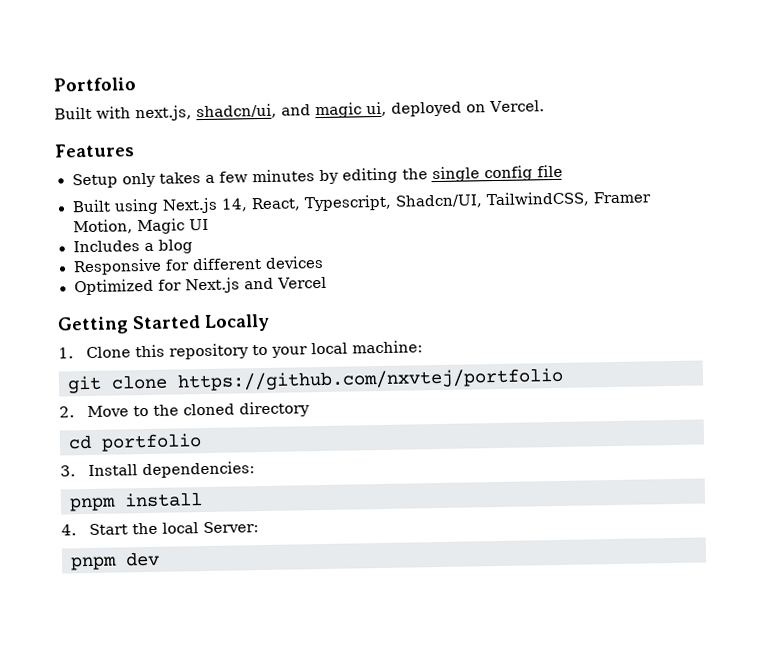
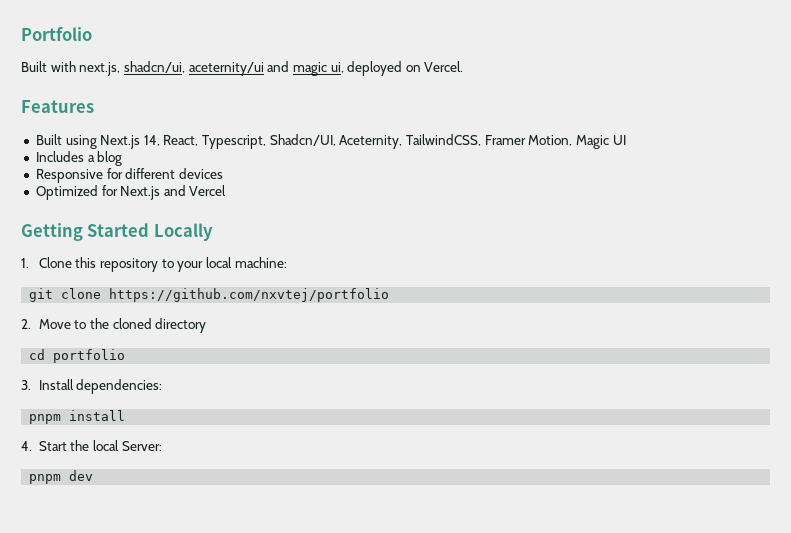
- Built with next.js, shadcn/ui, and magic ui, deployed on Vercel.
+ Built with next.js, shadcn/ui, aceternity/ui and magic ui, deployed on Vercel.
- Setup only takes a few minutes by editing the single config file
- Built using Next.js 14, React, Typescript, Shadcn/UI, TailwindCSS, Framer Motion, Magic UI
+ Built using Next.js 14, React, Typescript, Shadcn/UI, Aceternity, TailwindCSS, Framer Motion, Magic UI

